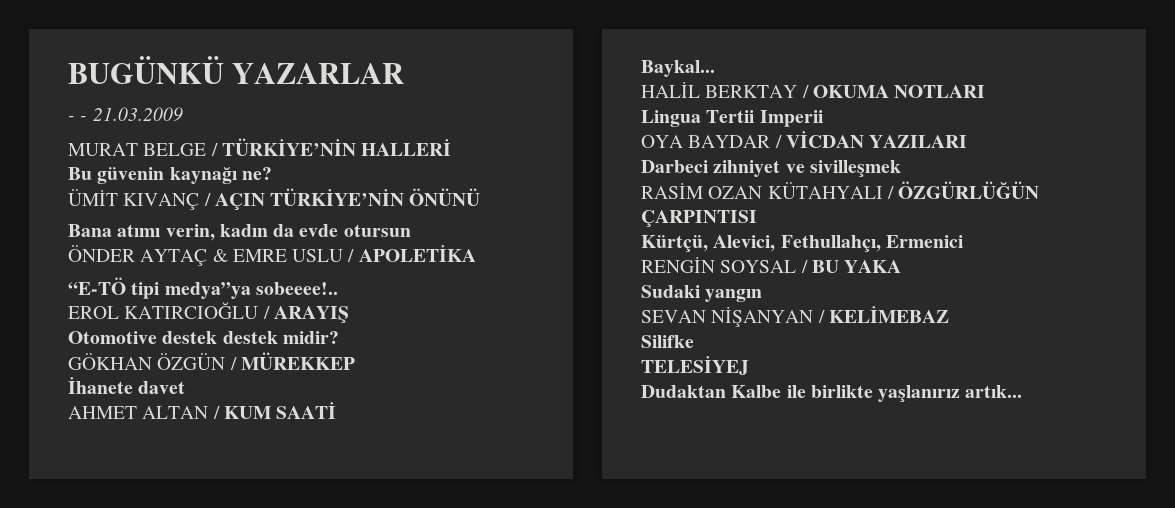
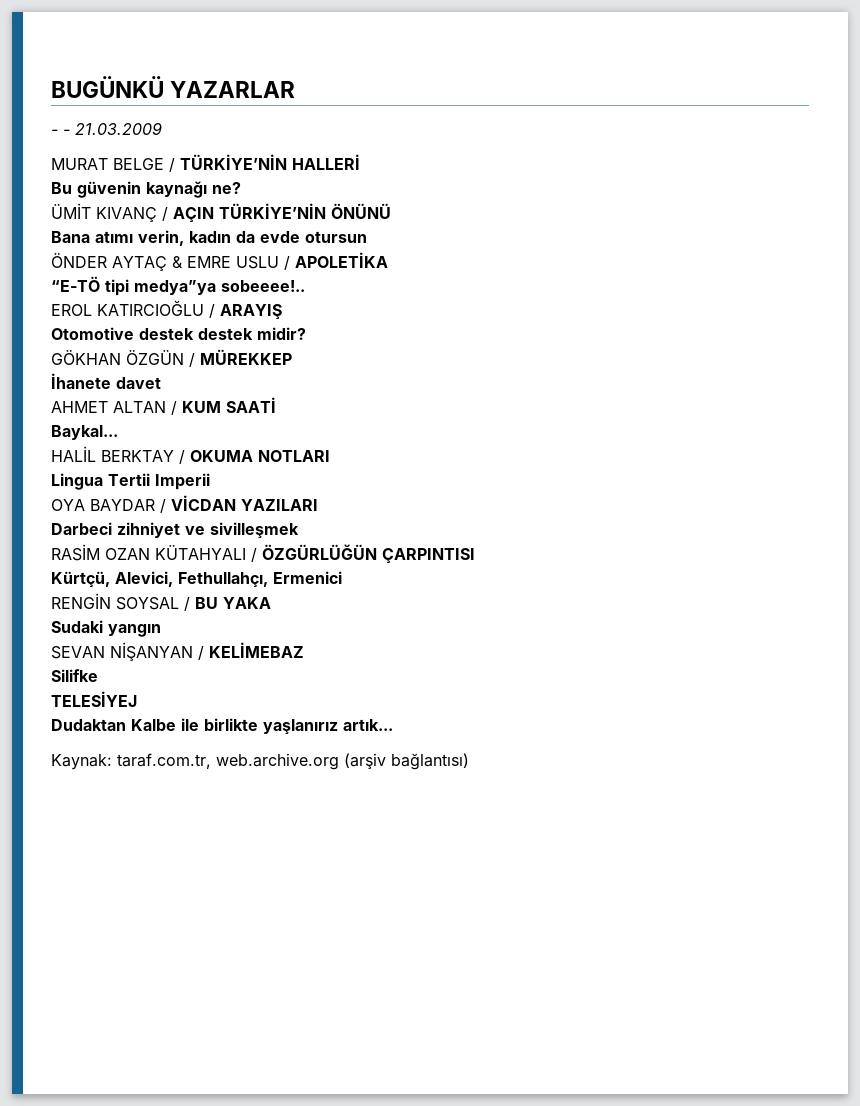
+ Kaynak: taraf.com.tr, web.archive.org (arşiv bağlantısı)

